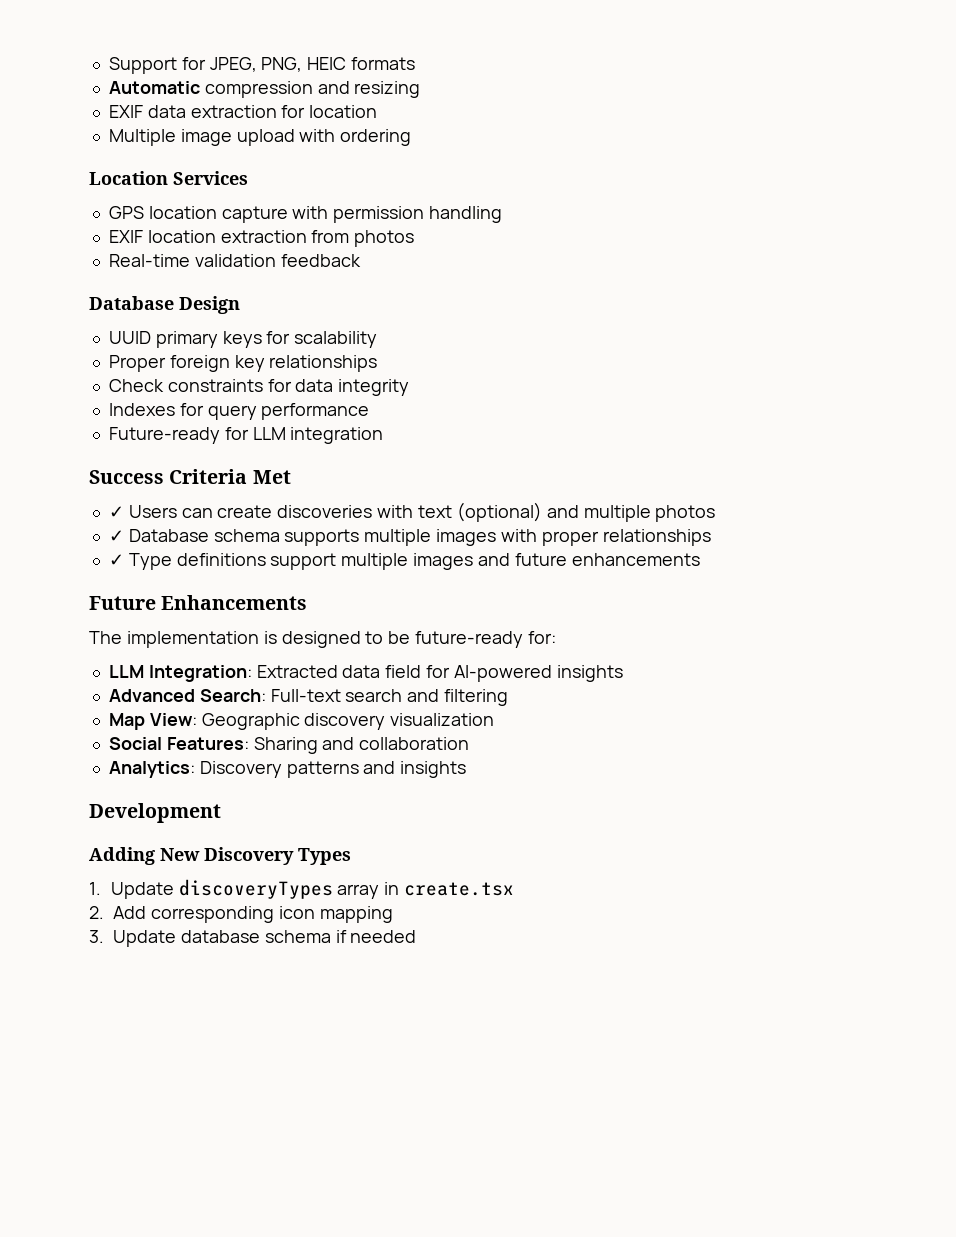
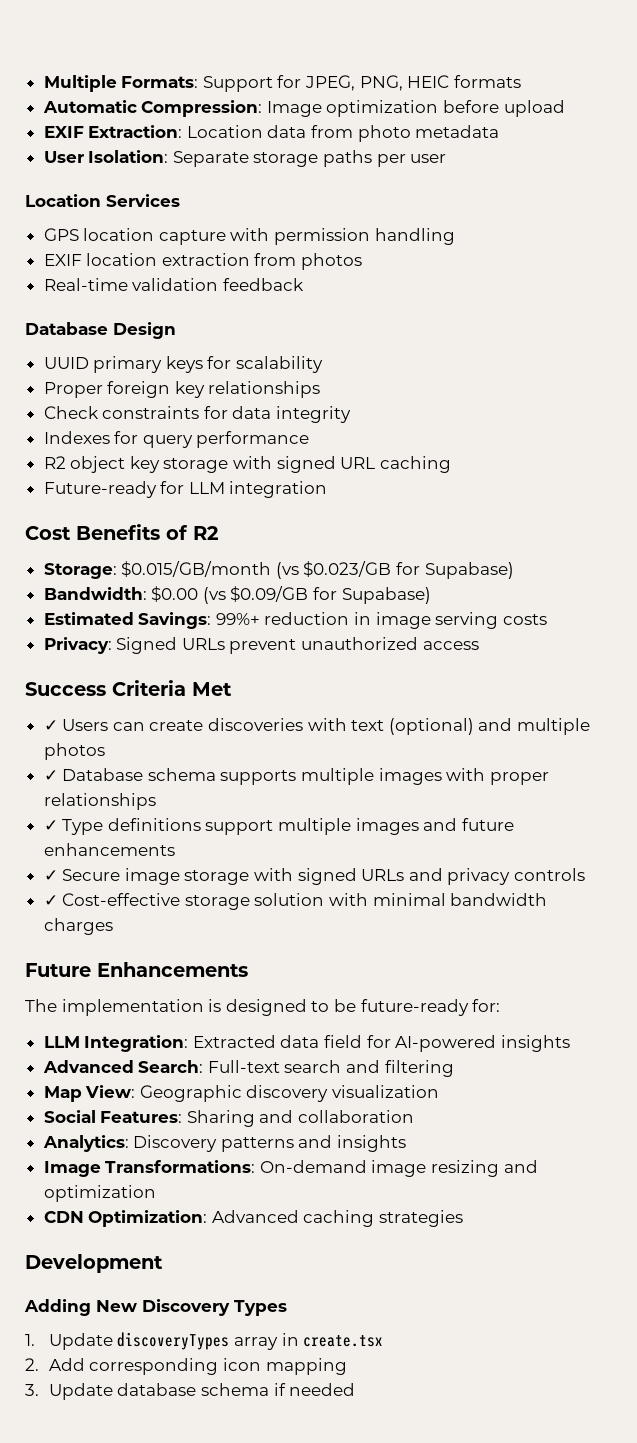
- Support for JPEG, PNG, HEIC formats
+ Multiple Formats: Support for JPEG, PNG, HEIC formats
- Automatic compression and resizing
- EXIF data extraction for location
- Multiple image upload with ordering
+ Automatic Compression: Image optimization before upload
+ EXIF Extraction: Location data from photo metadata
+ User Isolation: Separate storage paths per user
+ R2 object key storage with signed URL caching
  Future-ready for LLM integration
+ Cost Benefits of R2
+ Storage: $0.015/GB/month (vs $0.023/GB for Supabase)
+ Bandwidth: $0.00 (vs $0.09/GB for Supabase)
+ Estimated Savings: 99%+ reduction in image serving costs
+ Privacy: Signed URLs prevent unauthorized access
+ ✓ Secure image storage with signed URLs and privacy controls
+ ✓ Cost-effective storage solution with minimal bandwidth charges
+ Image Transformations: On-demand image resizing and optimization
+ CDN Optimization: Advanced caching strategies

